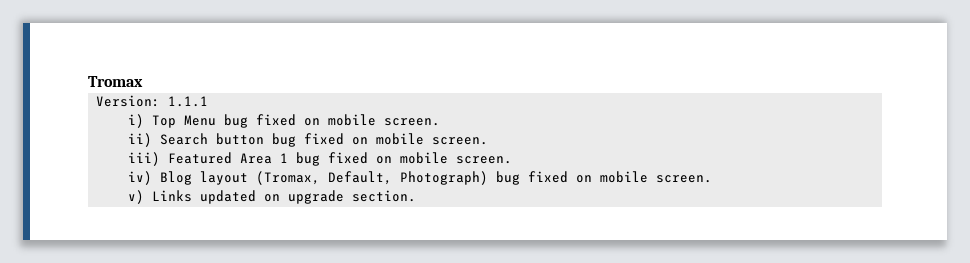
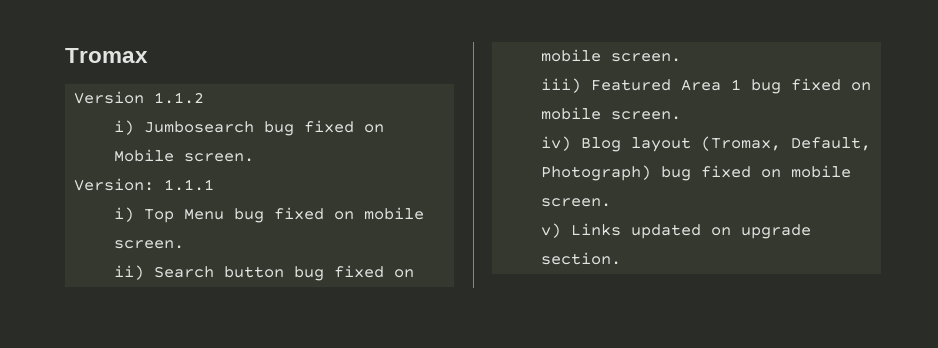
+ Version 1.1.2
+ i) Jumbosearch bug fixed on Mobile screen.

